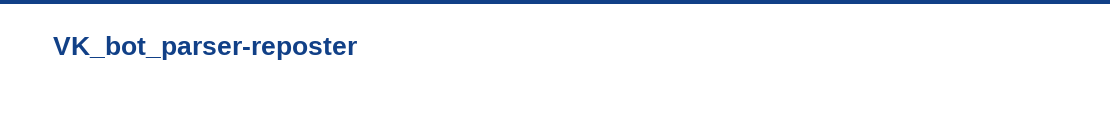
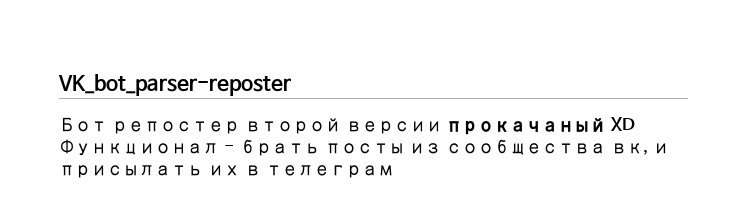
+ Бот репостер второй версии прокачаный XD Функционал - брать посты из сообщества вк, и присылать их в телеграм

